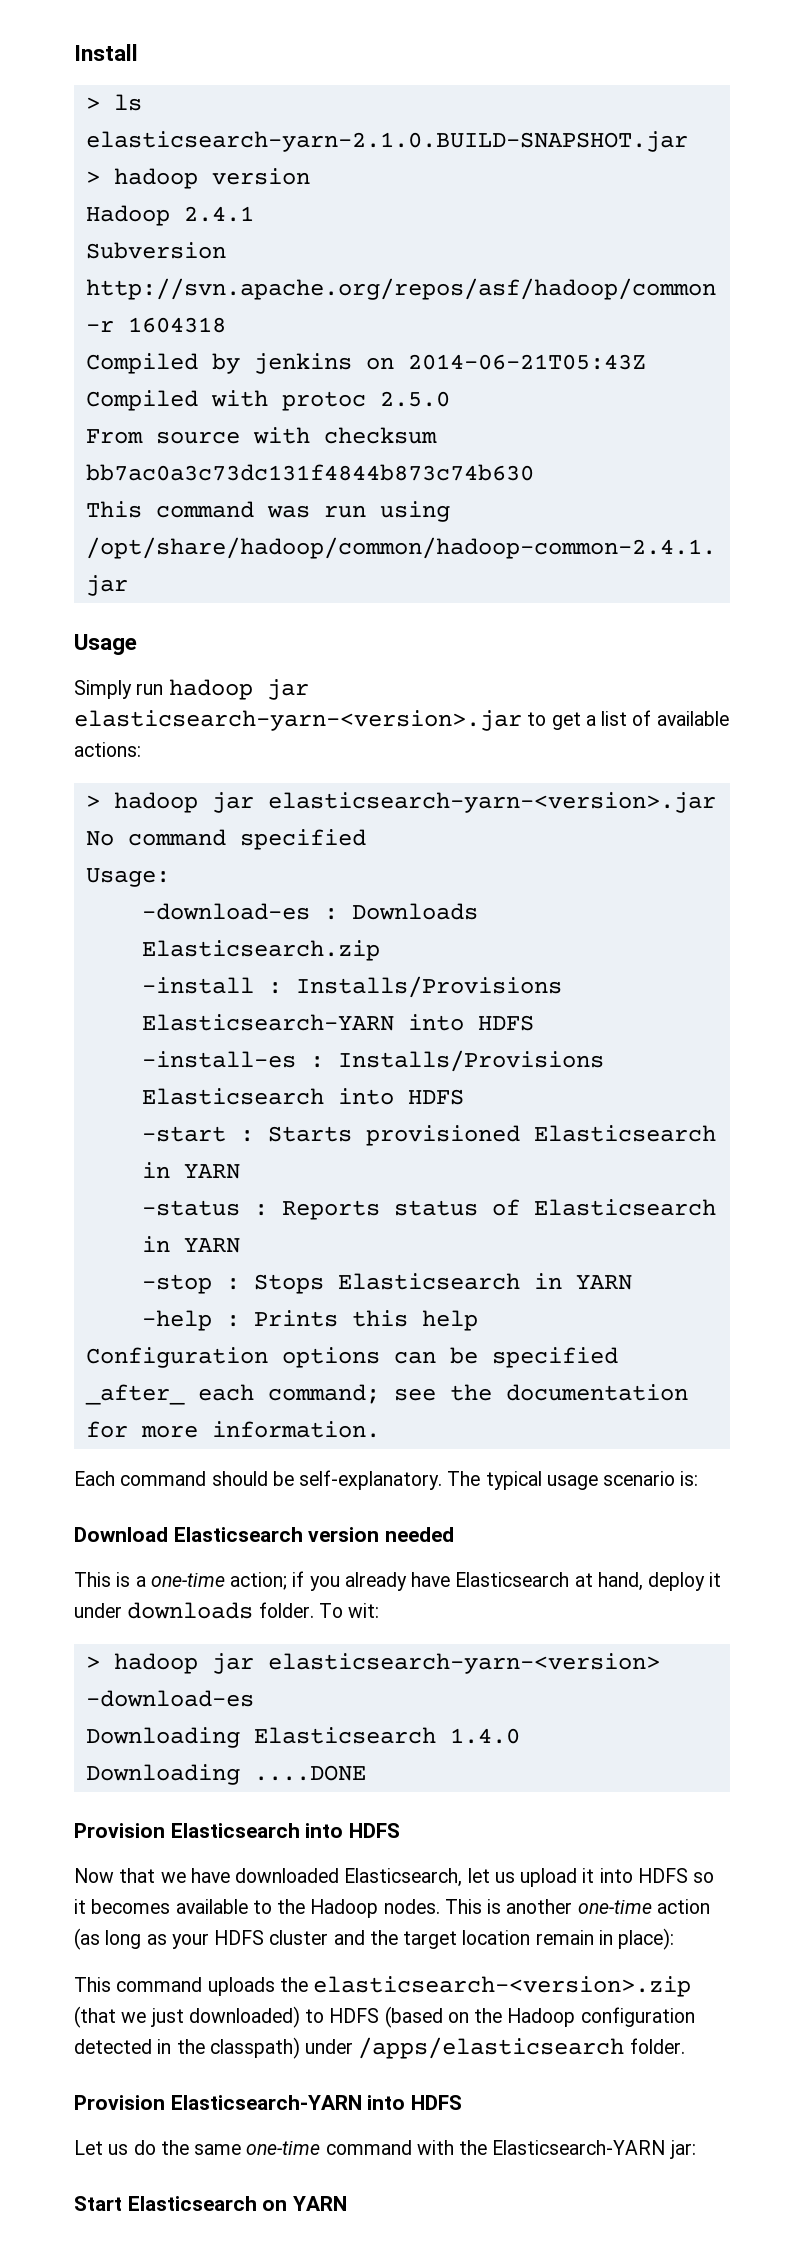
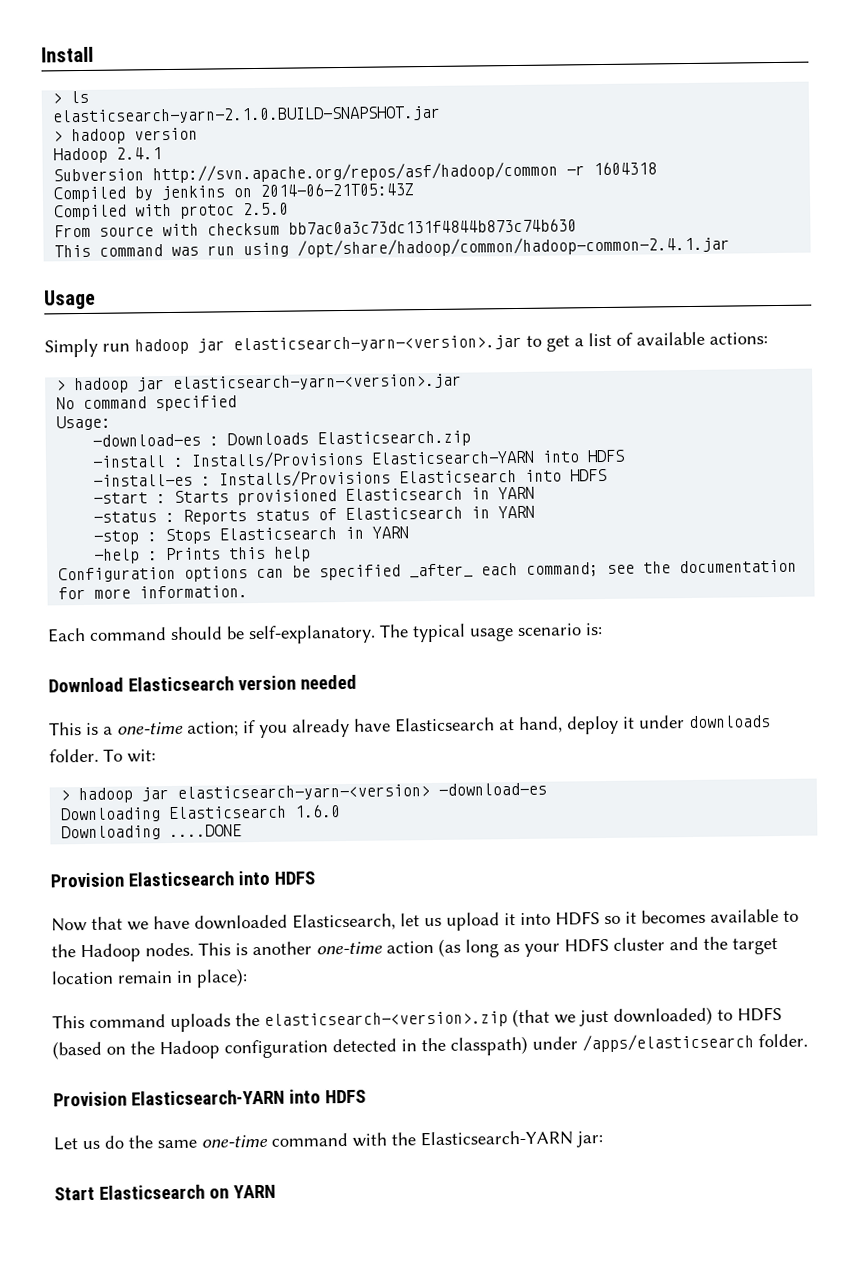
- Downloading Elasticsearch 1.4.0
+ Downloading Elasticsearch 1.6.0

